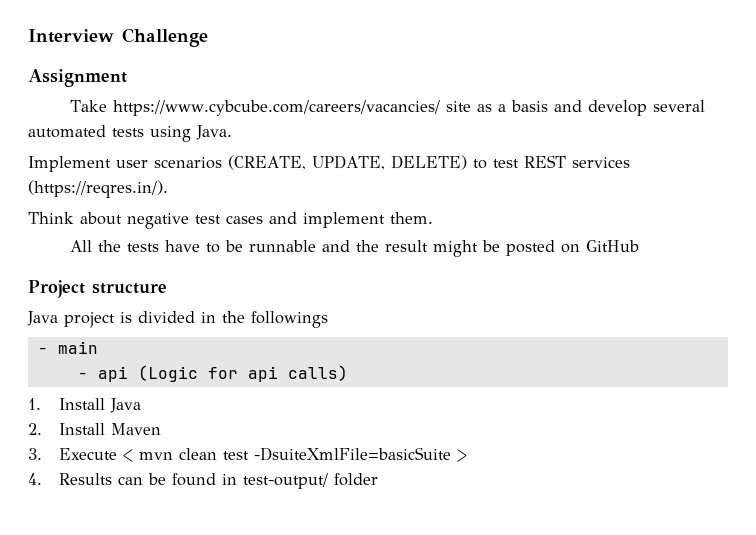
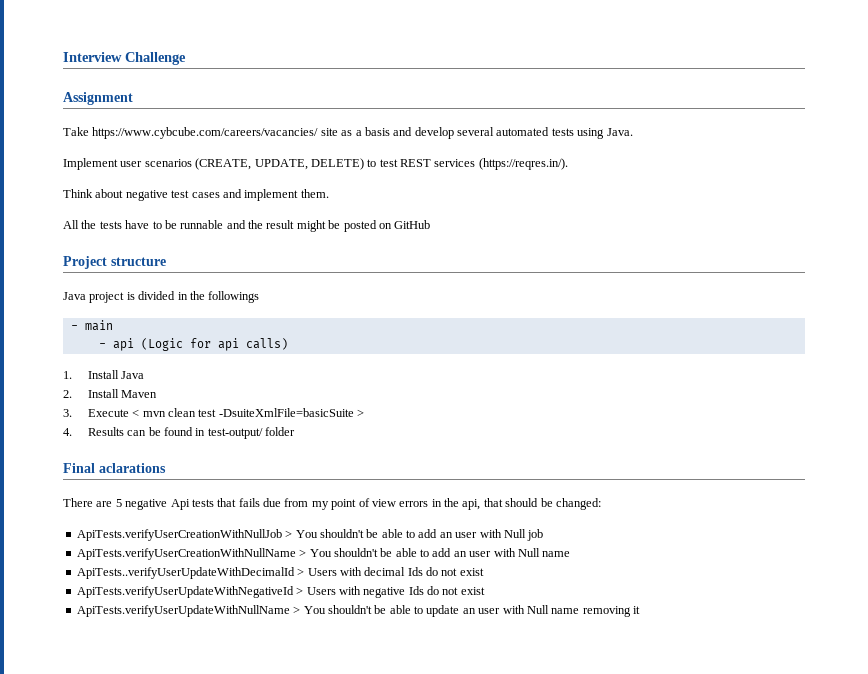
+ Final aclarations
+ There are 5 negative Api tests that fails due from my point of view errors in the api, that should be changed:
+ ApiTests.verifyUserCreationWithNullJob > You shouldn't be able to add an user with Null job
+ ApiTests.verifyUserCreationWithNullName > You shouldn't be able to add an user with Null name
+ ApiTests..verifyUserUpdateWithDecimalId > Users with decimal Ids do not exist
+ ApiTests.verifyUserUpdateWithNegativeId > Users with negative Ids do not exist
+ ApiTests.verifyUserUpdateWithNullName > You shouldn't be able to update an user with Null name removing it

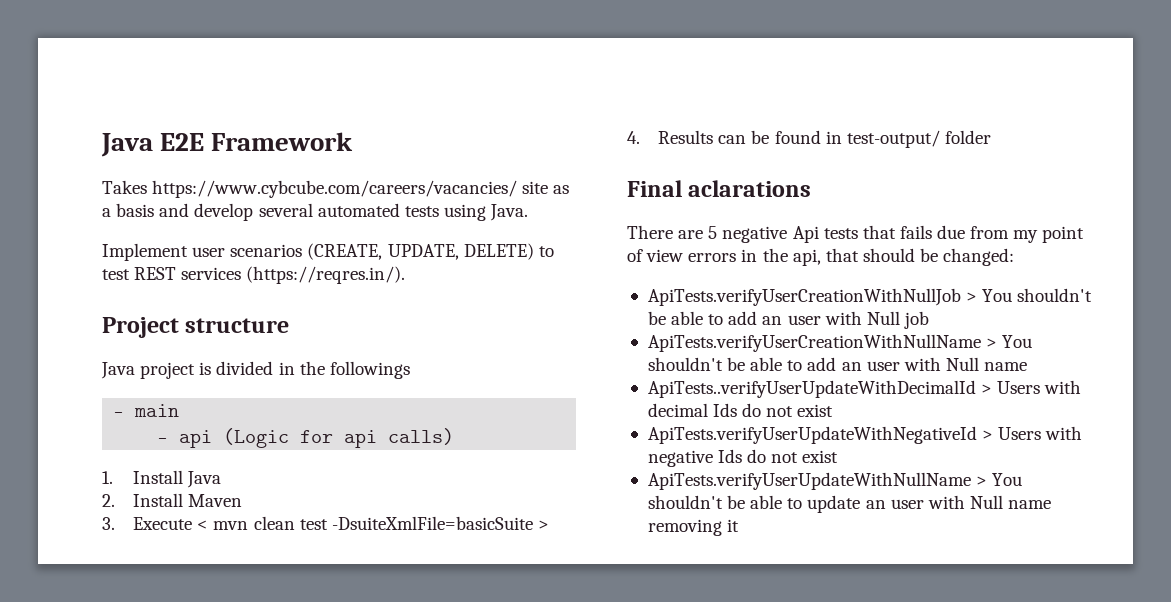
- Interview Challenge
- Assignment
- Take https://www.cybcube.com/careers/vacancies/ site as a basis and develop several automated tests using Java.
+ Java E2E Framework
+ Takes https://www.cybcube.com/careers/vacancies/ site as a basis and develop several automated tests using Java.
- Think about negative test cases and implement them.
- All the tests have to be runnable and the result might be posted on GitHub

